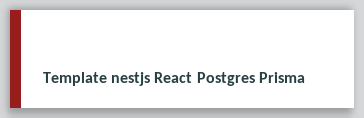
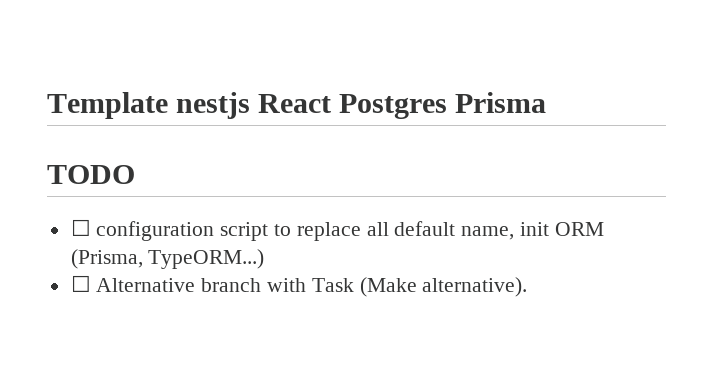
+ TODO
+ ☐ configuration script to replace all default name, init ORM (Prisma, TypeORM...)
+ ☐ Alternative branch with Task (Make alternative).

